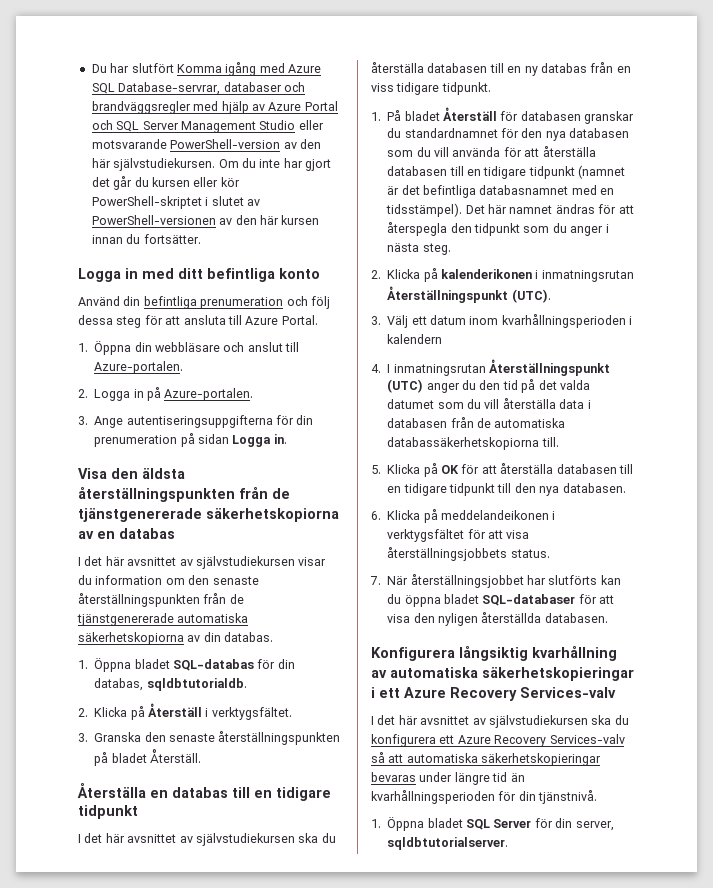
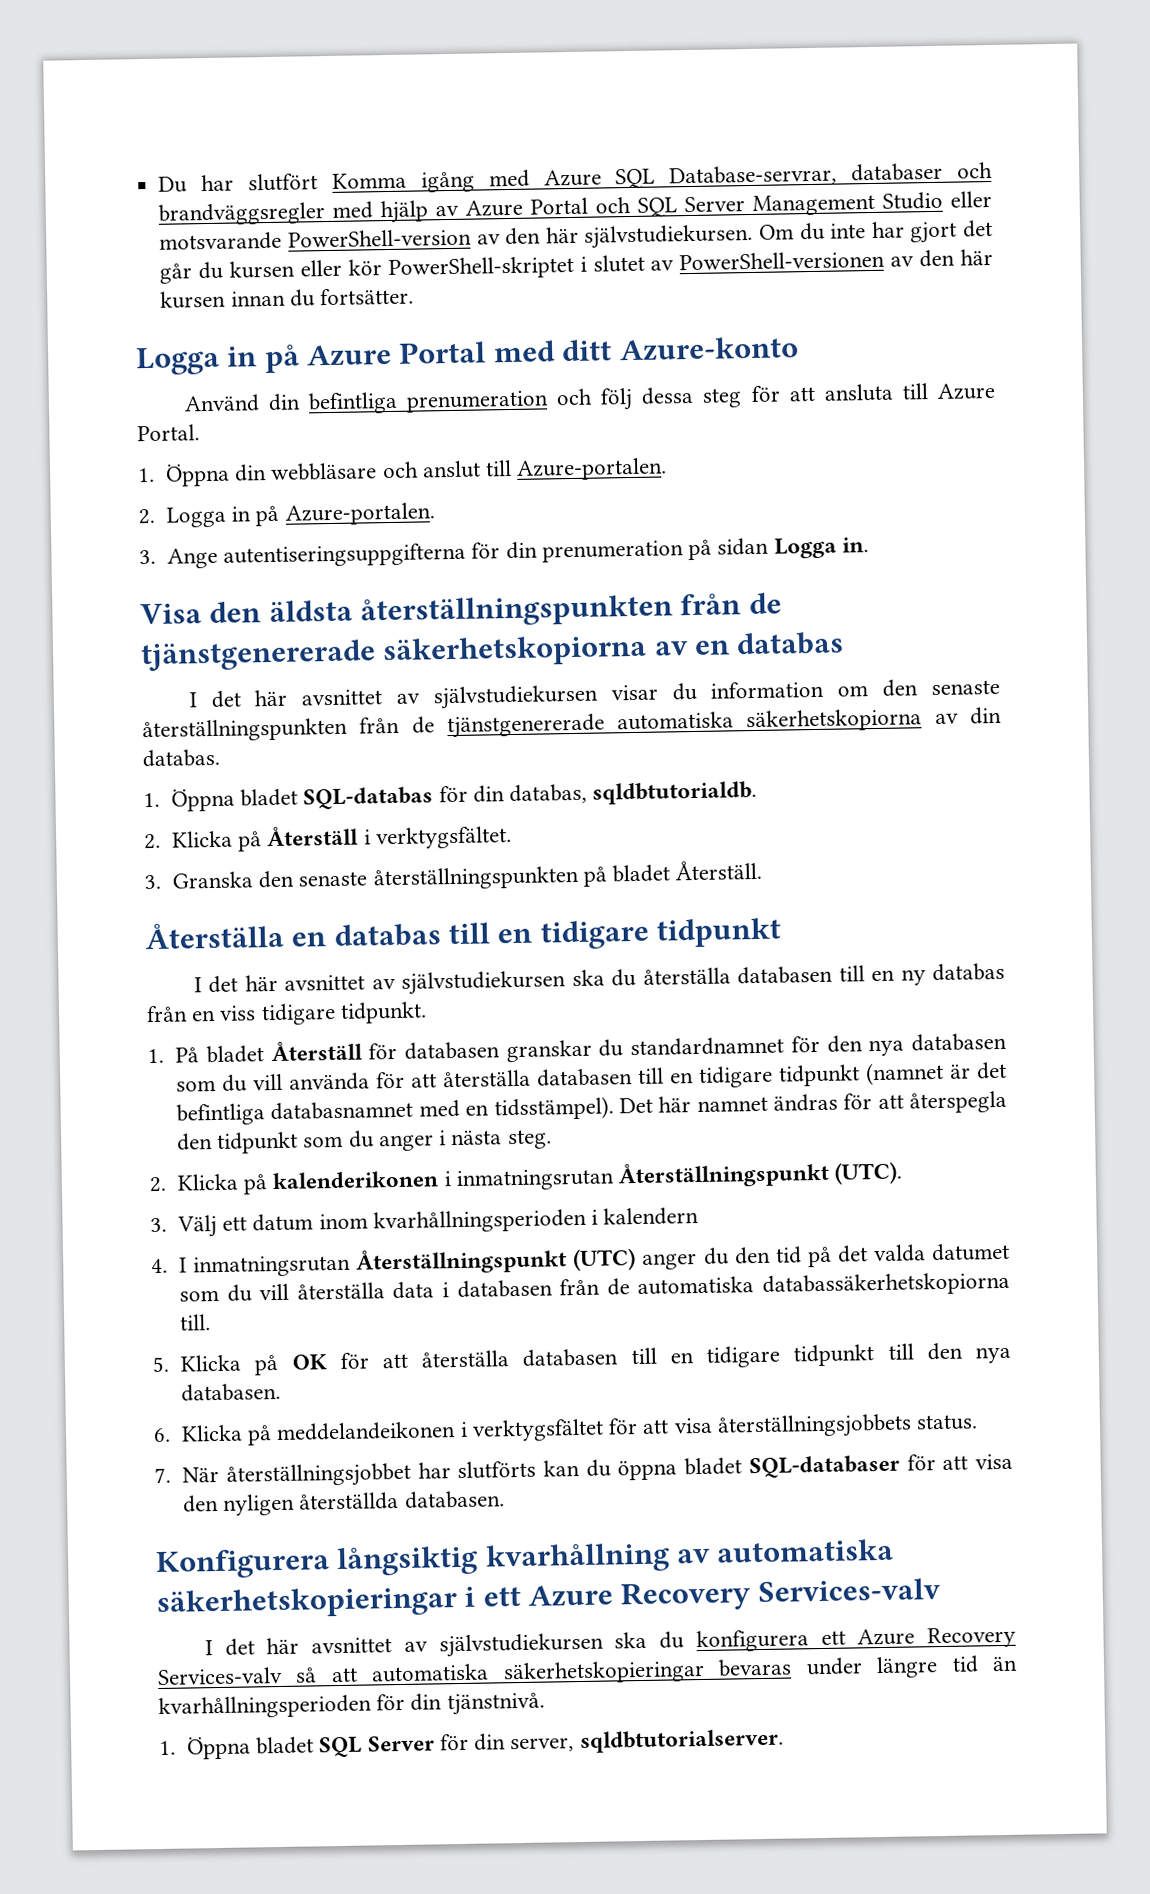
- Logga in med ditt befintliga konto
+ Logga in på Azure Portal med ditt Azure-konto

